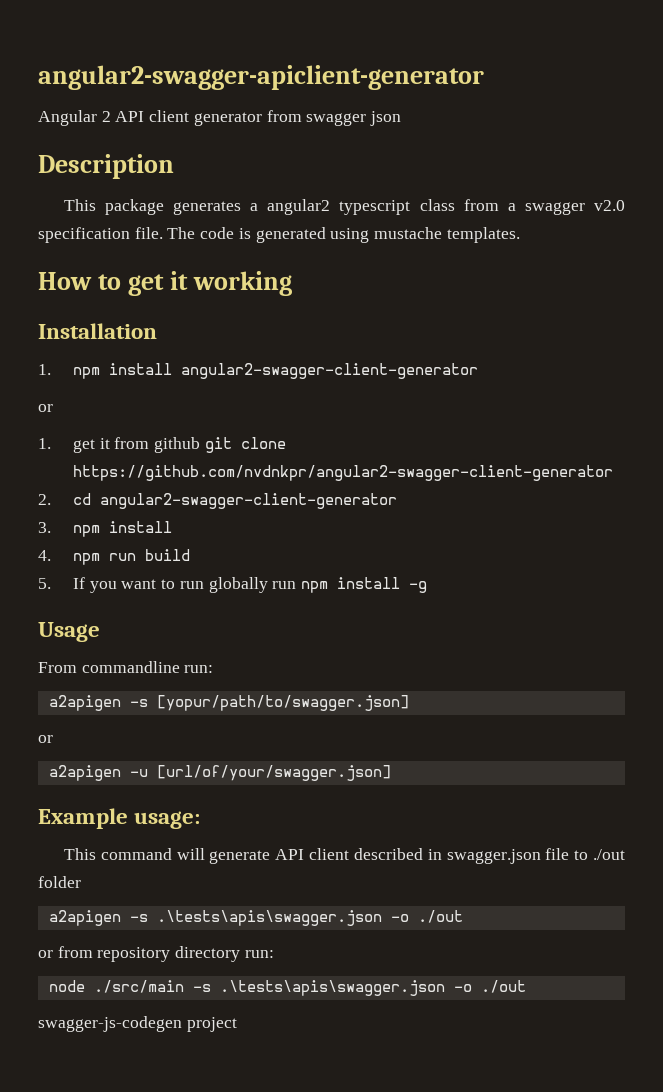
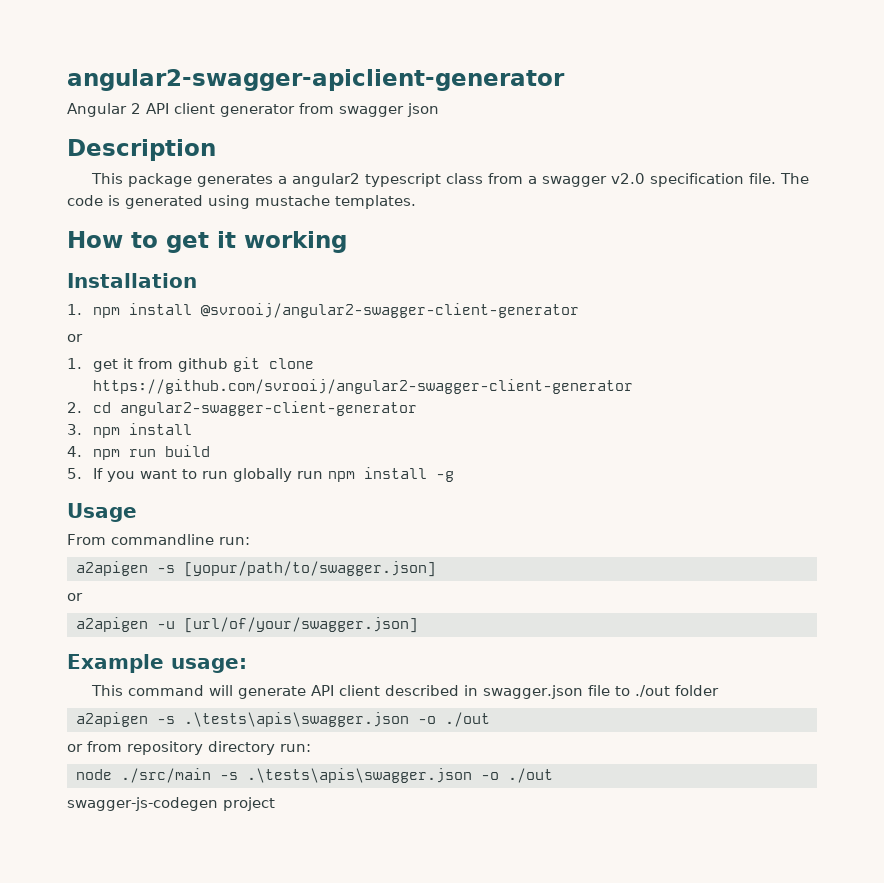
- 1. npm install angular2-swagger-client-generator
+ 1. npm install @svrooij/angular2-swagger-client-generator
- 1. get it from github git clone https://github.com/nvdnkpr/angular2-swagger-client-generator
+ 1. get it from github git clone https://github.com/svrooij/angular2-swagger-client-generator

